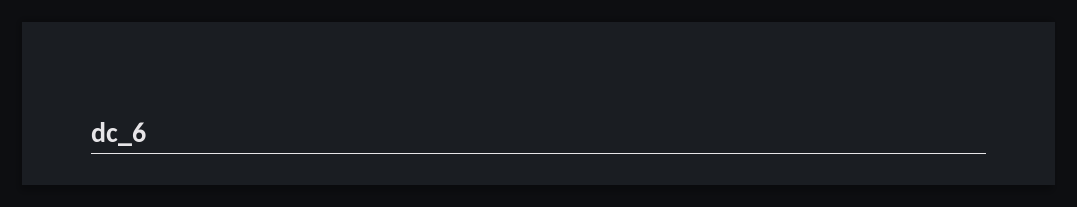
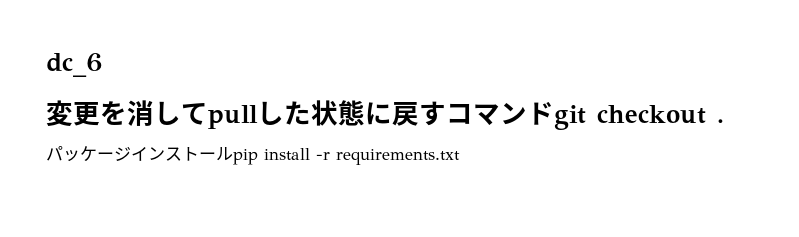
+ 変更を消してpullした状態に戻すコマンドgit checkout .
+ パッケージインストールpip install -r requirements.txt

